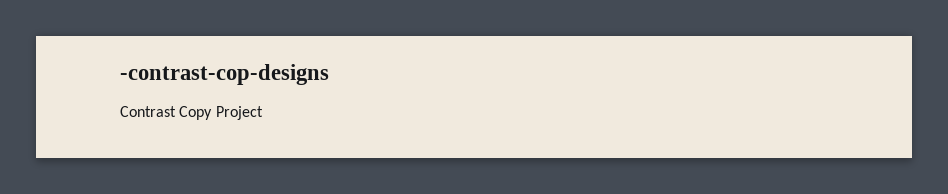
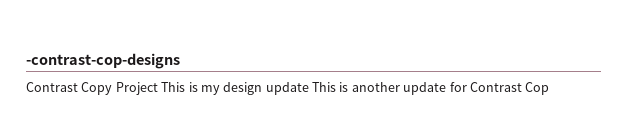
- Contrast Copy Project
+ Contrast Copy Project This is my design update This is another update for Contrast Cop

